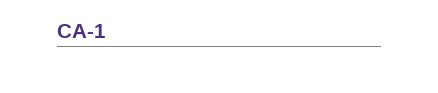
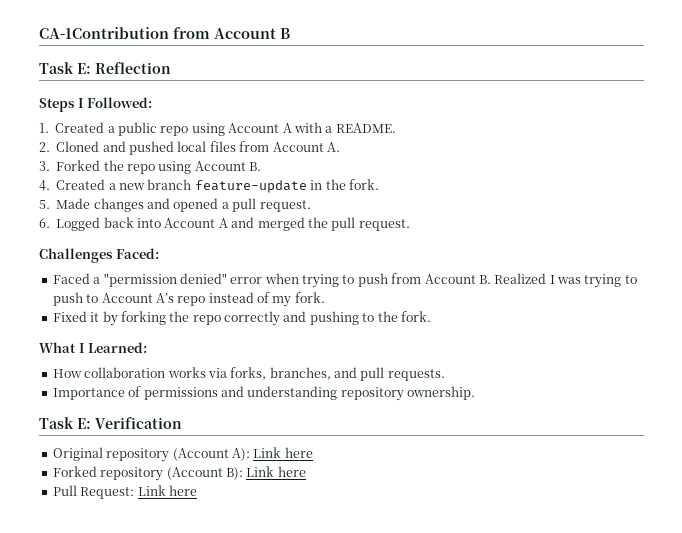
- CA-1
+ CA-1Contribution from Account B
+ Task E: Reflection
+ Steps I Followed:
+ 1. Created a public repo using Account A with a README.
+ 2. Cloned and pushed local files from Account A.
+ 3. Forked the repo using Account B.
+ 4. Created a new branch feature-update in the fork.
+ 5. Made changes and opened a pull request.
+ 6. Logged back into Account A and merged the pull request.
+ Challenges Faced:
+ Faced a "permission denied" error when trying to push from Account B. Realized I was trying to push to Account A’s repo instead of my fork.
+ Fixed it by forking the repo correctly and pushing to the fork.
+ What I Learned:
+ How collaboration works via forks, branches, and pull requests.
+ Importance of permissions and understanding repository ownership.
+ Task E: Verification
+ Original repository (Account A): Link here
+ Forked repository (Account B): Link here
+ Pull Request: Link here

